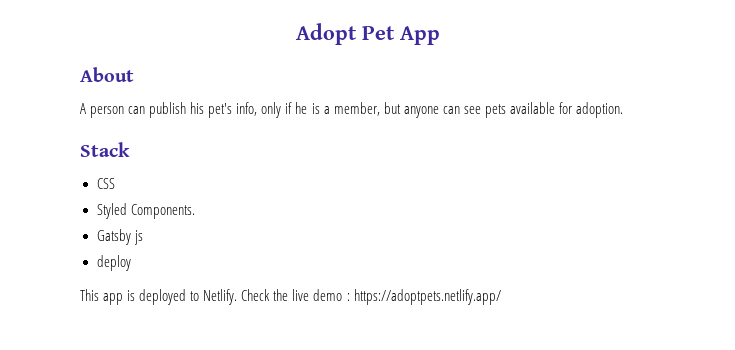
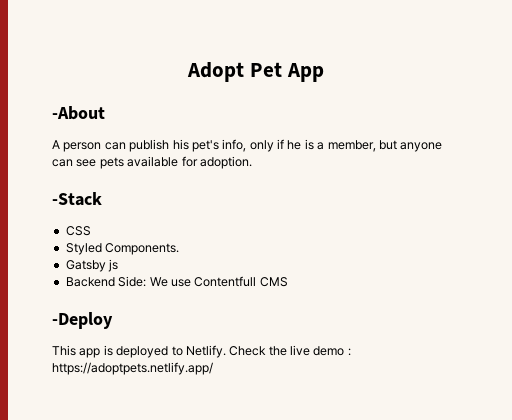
- About
+ -About
- Stack
+ -Stack
- deploy
+ Backend Side: We use Contentfull CMS
+ -Deploy

